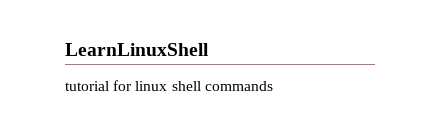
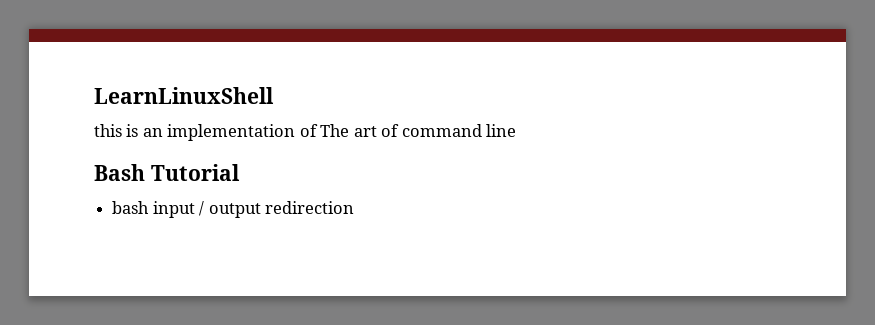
- tutorial for linux shell commands
+ this is an implementation of The art of command line
+ Bash Tutorial
+ bash input / output redirection

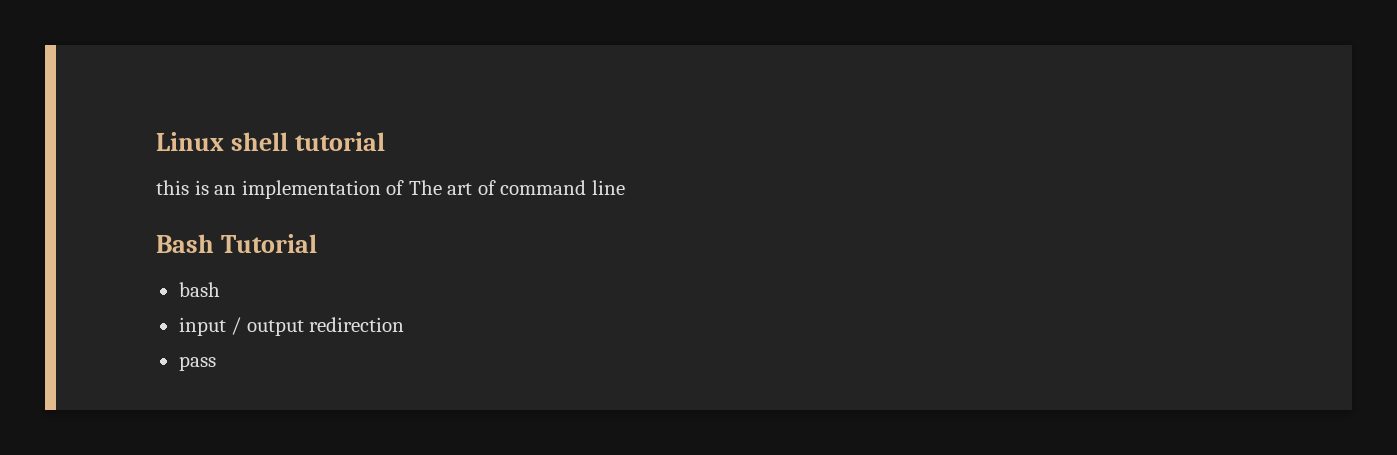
- LearnLinuxShell
+ Linux shell tutorial
- bash input / output redirection
+ bash
+ input / output redirection
+ pass

